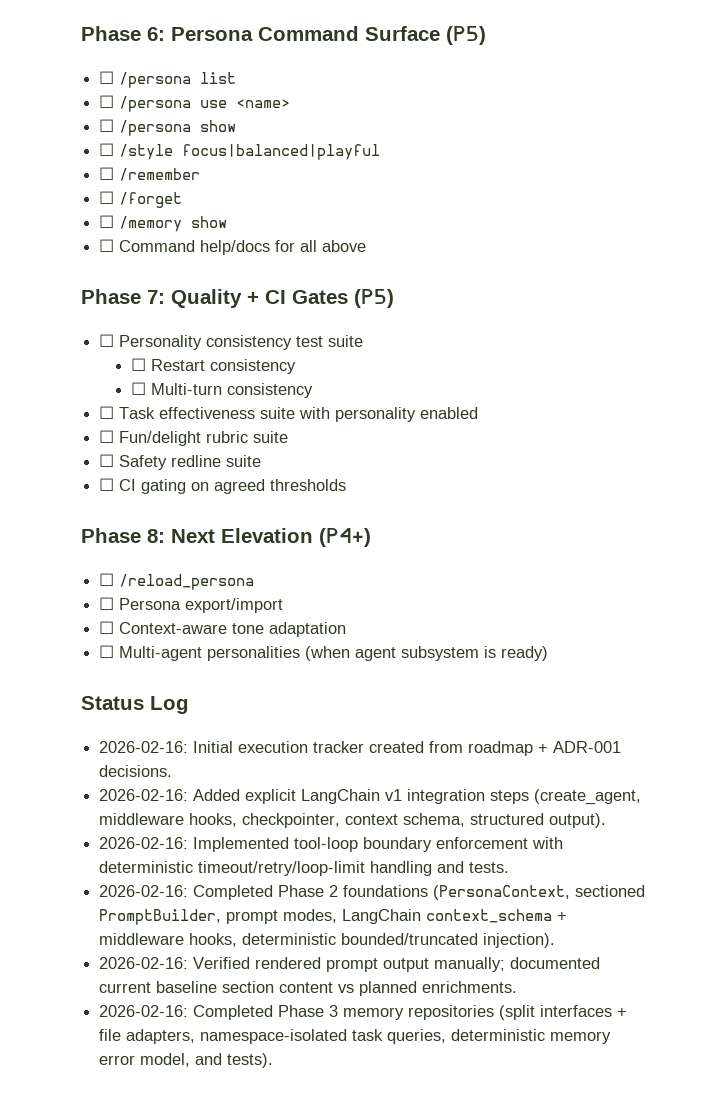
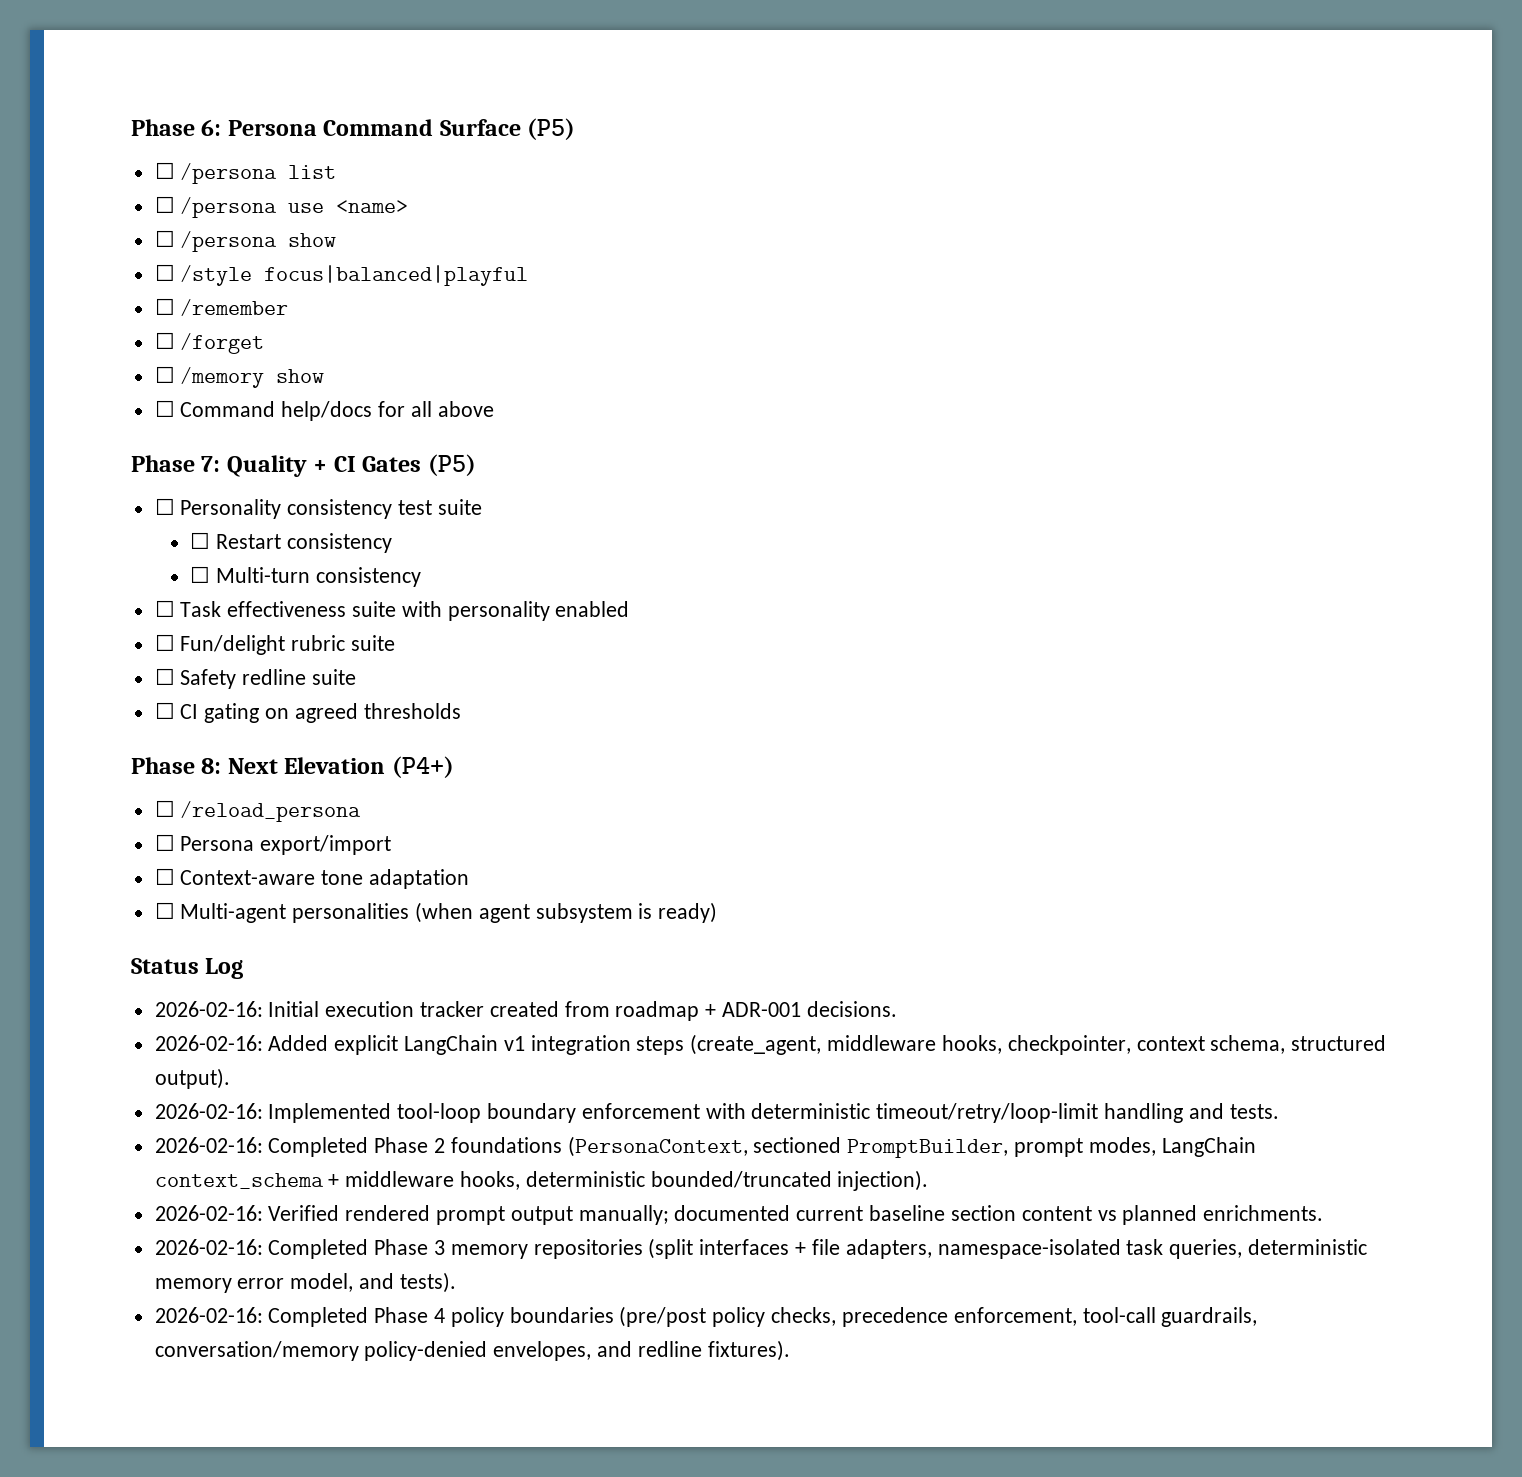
+ 2026-02-16: Completed Phase 4 policy boundaries (pre/post policy checks, precedence enforcement, tool-call guardrails, conversation/memory policy-denied envelopes, and redline fixtures).

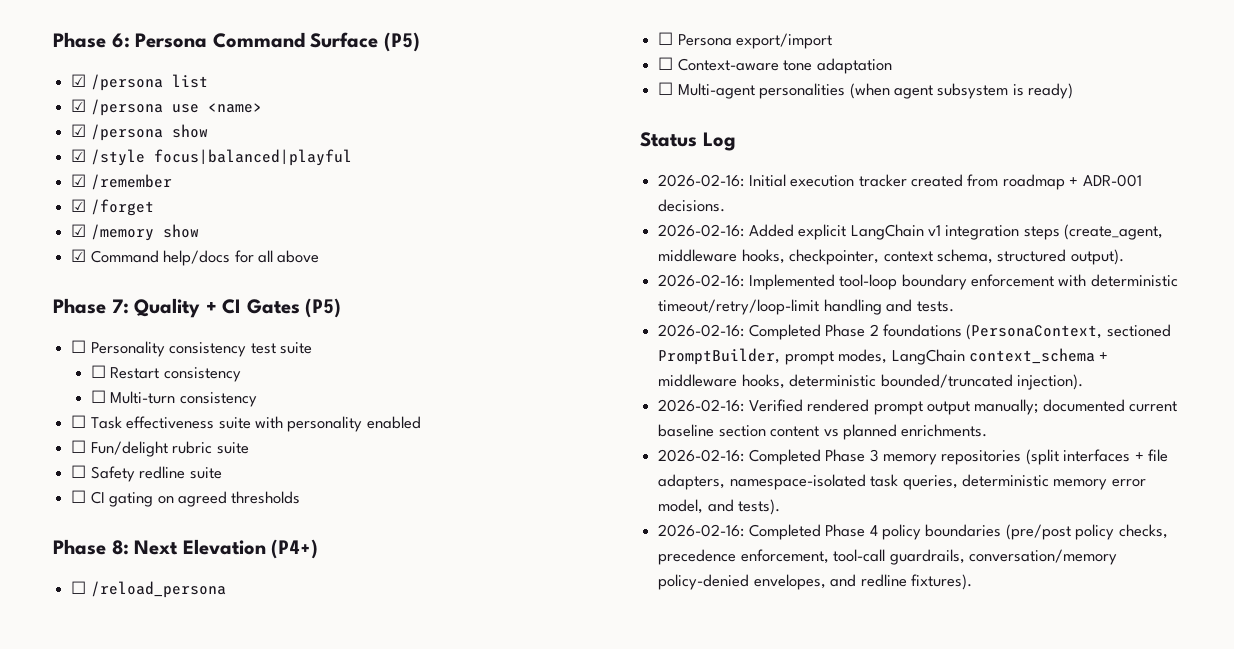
- ☐ /persona list
+ ☑ /persona list
- ☐ /persona use <name>
+ ☑ /persona use <name>
- ☐ /persona show
+ ☑ /persona show
- ☐ /style focus|balanced|playful
+ ☑ /style focus|balanced|playful
- ☐ /remember
+ ☑ /remember
- ☐ /forget
+ ☑ /forget
- ☐ /memory show
+ ☑ /memory show
- ☐ Command help/docs for all above
+ ☑ Command help/docs for all above

